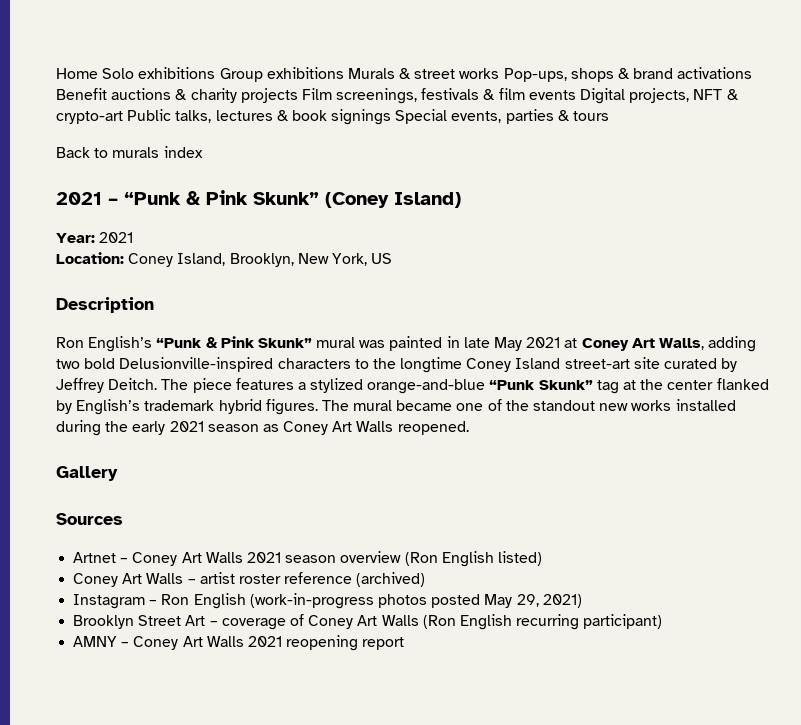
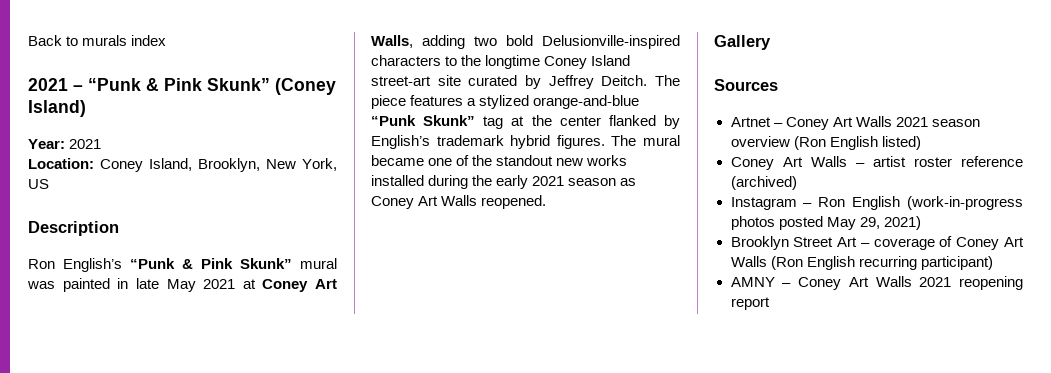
- Home Solo exhibitions Group exhibitions Murals & street works Pop-ups, shops & brand activations Benefit auctions & charity projects Film screenings, festivals & film events Digital projects, NFT & crypto-art Public talks, lectures & book signings Special events, parties & tours

